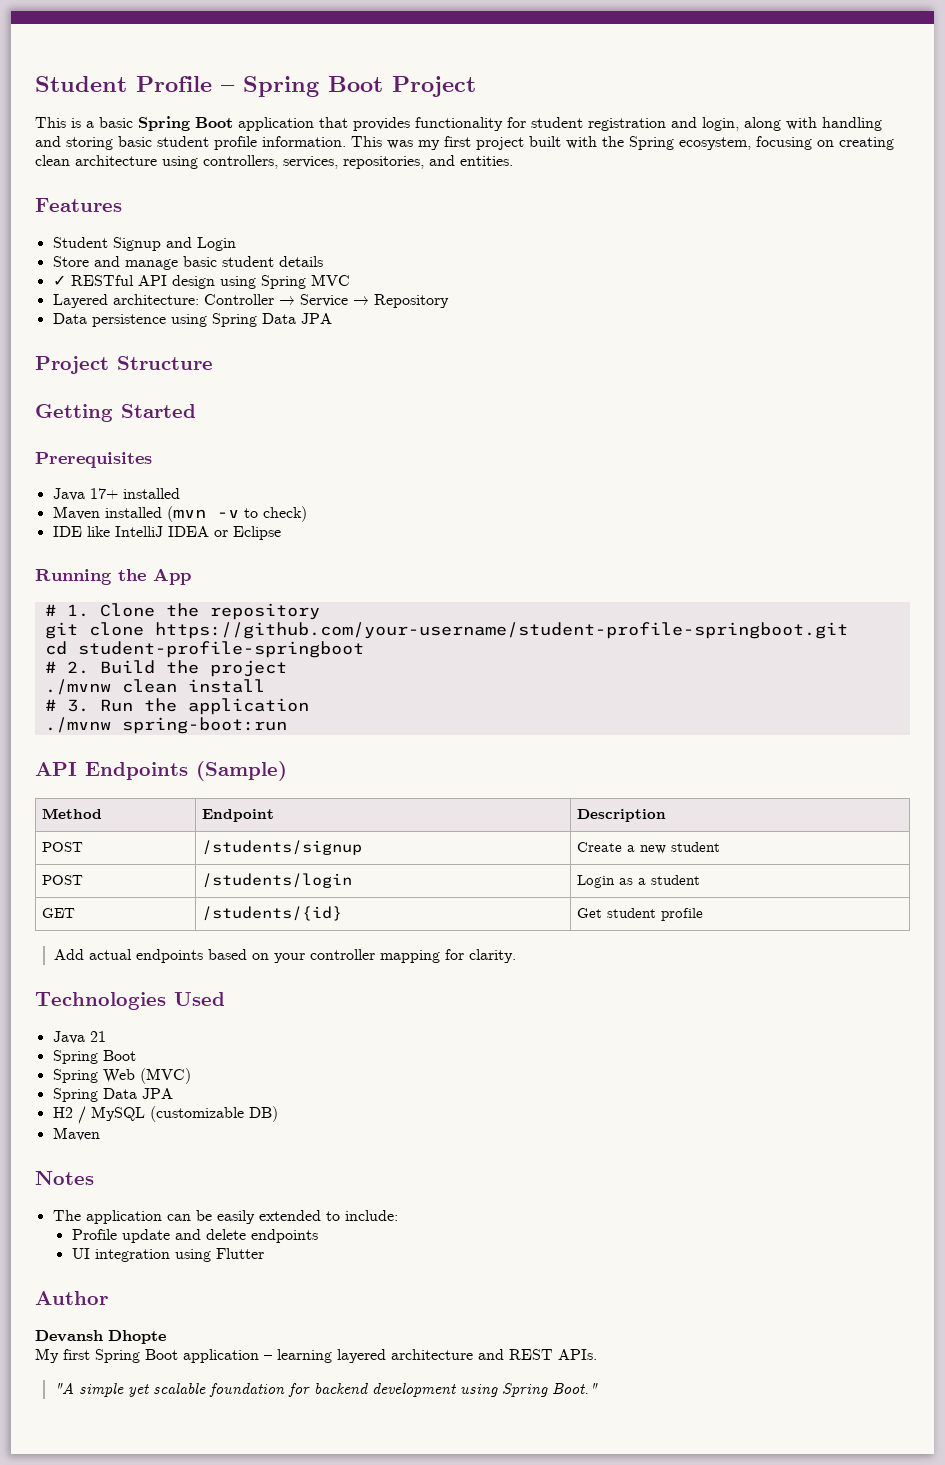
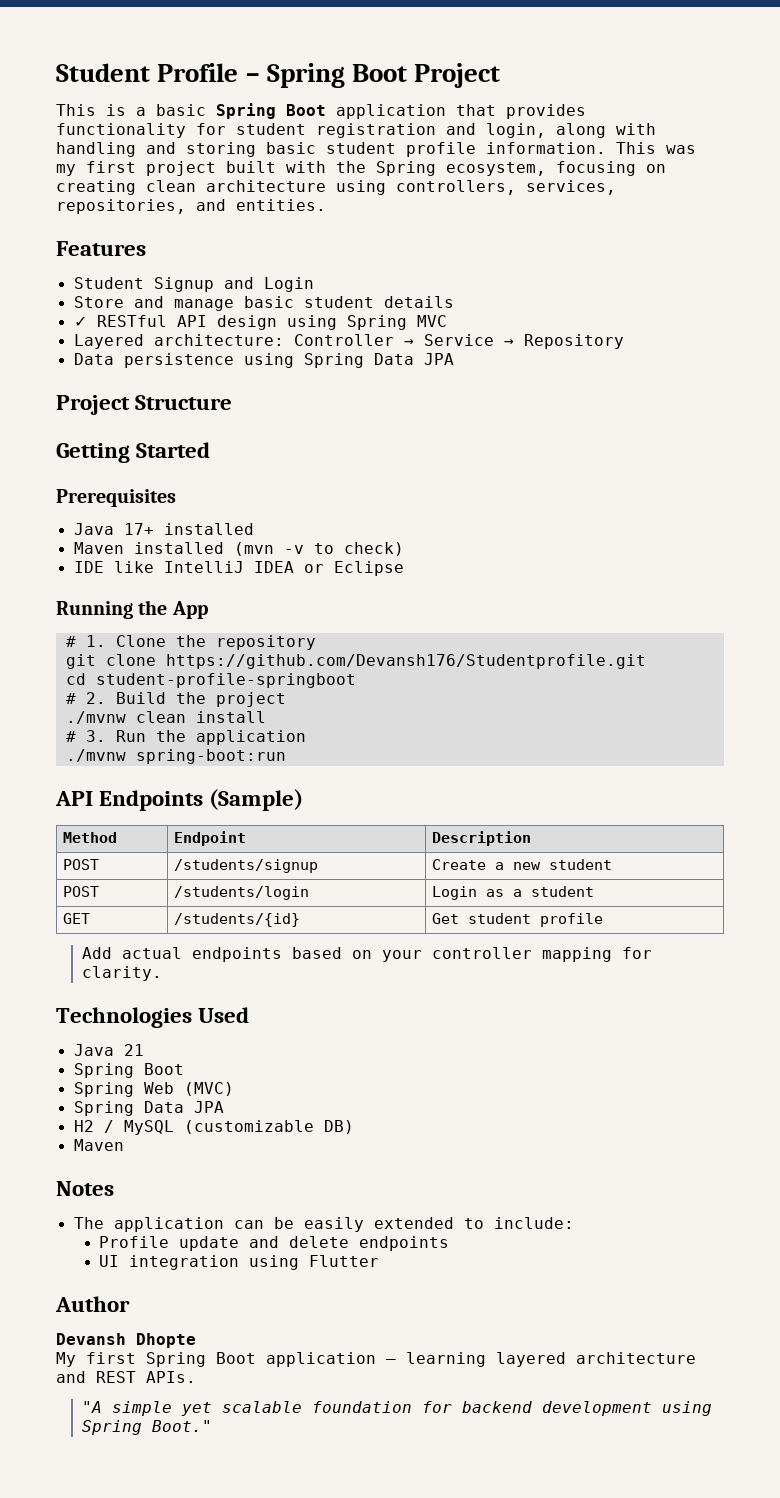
- git clone https://github.com/your-username/student-profile-springboot.git
+ git clone https://github.com/Devansh176/Studentprofile.git

